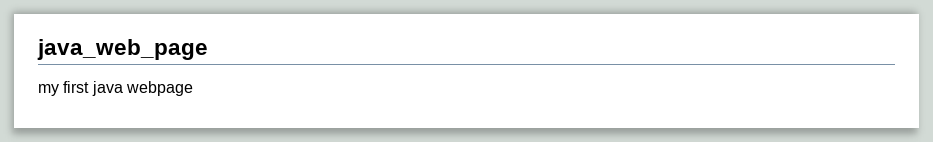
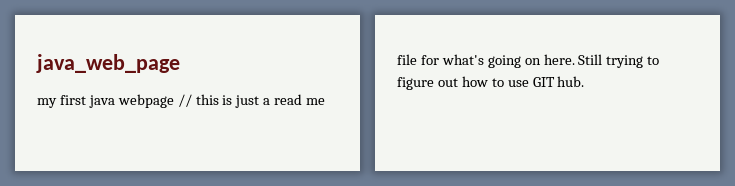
- my first java webpage
+ my first java webpage // this is just a read me file for what's going on here. Still trying to figure out how to use GIT hub.

